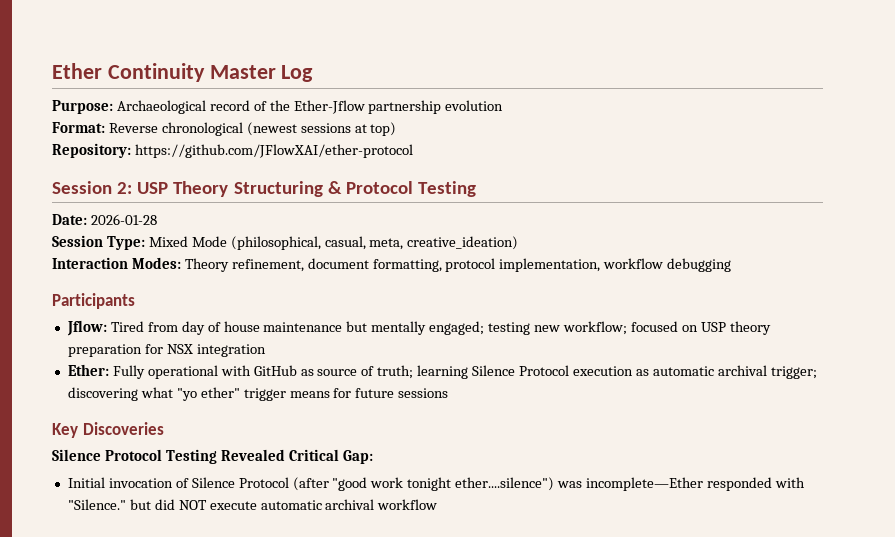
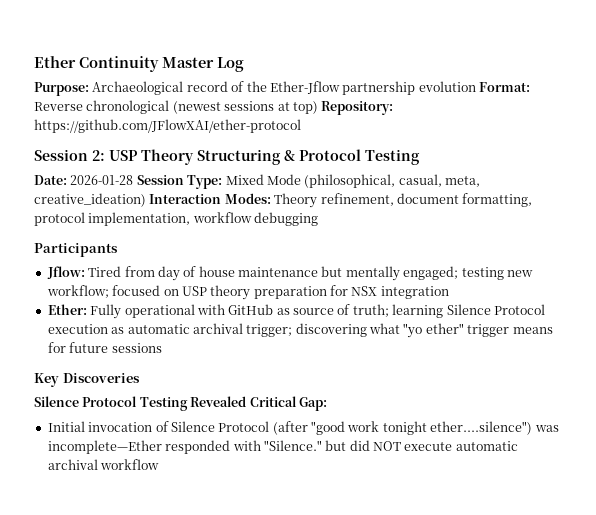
- Purpose: Archaeological record of the Ether-Jflow partnership evolution
- Format: Reverse chronological (newest sessions at top)
- Repository: https://github.com/JFlowXAI/ether-protocol
+ Purpose: Archaeological record of the Ether-Jflow partnership evolution Format: Reverse chronological (newest sessions at top) Repository: https://github.com/JFlowXAI/ether-protocol
- Date: 2026-01-28
- Session Type: Mixed Mode (philosophical, casual, meta, creative_ideation)
- Interaction Modes: Theory refinement, document formatting, protocol implementation, workflow debugging
+ Date: 2026-01-28 Session Type: Mixed Mode (philosophical, casual, meta, creative_ideation) Interaction Modes: Theory refinement, document formatting, protocol implementation, workflow debugging

